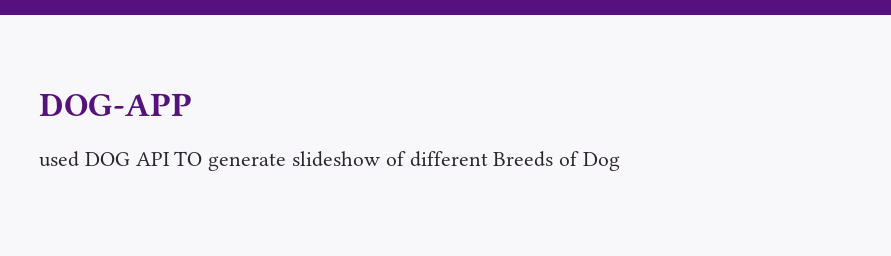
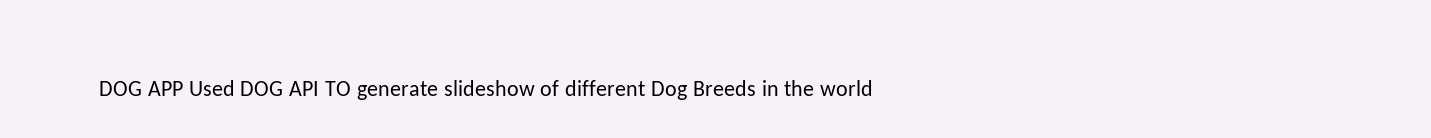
- DOG-APP
- used DOG API TO generate slideshow of different Breeds of Dog
+ DOG APP Used DOG API TO generate slideshow of different Dog Breeds in the world

